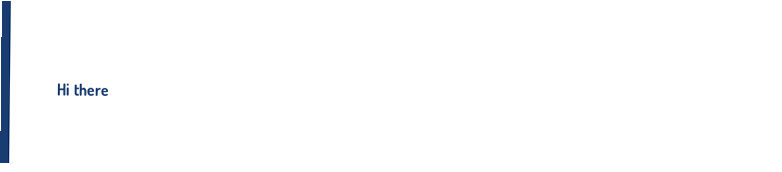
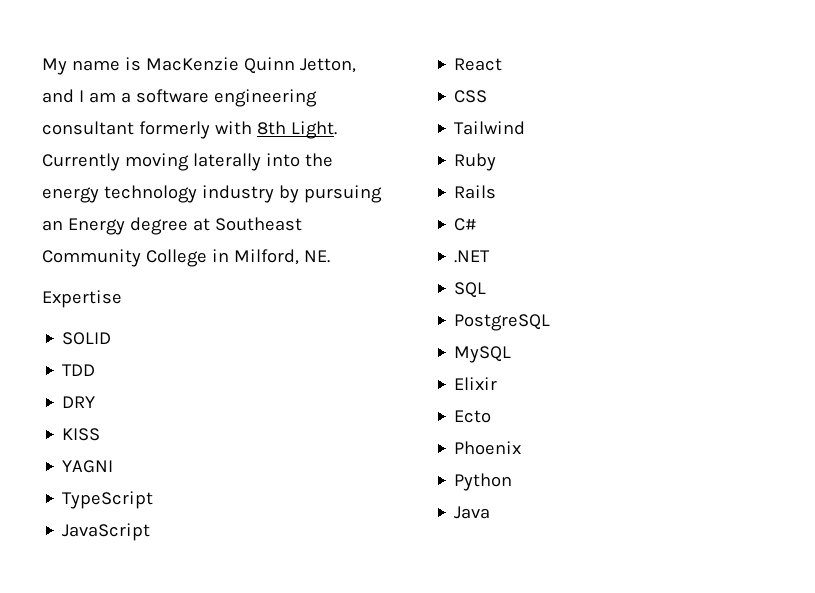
- Hi there
+ My name is MacKenzie Quinn Jetton, and I am a software engineering consultant formerly with 8th Light. Currently moving laterally into the energy technology industry by pursuing an Energy degree at Southeast Community College in Milford, NE.
+ Expertise
+ SOLID
+ TDD
+ DRY
+ KISS
+ YAGNI
+ TypeScript
+ JavaScript
+ React
+ CSS
+ Tailwind
+ Ruby
+ Rails
+ C#
+ .NET
+ SQL
+ PostgreSQL
+ MySQL
+ Elixir
+ Ecto
+ Phoenix
+ Python
+ Java

